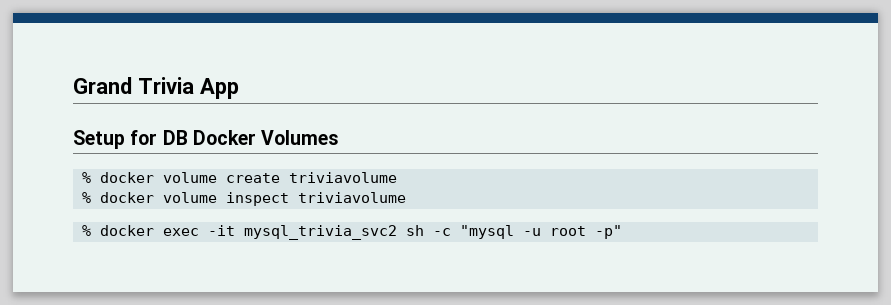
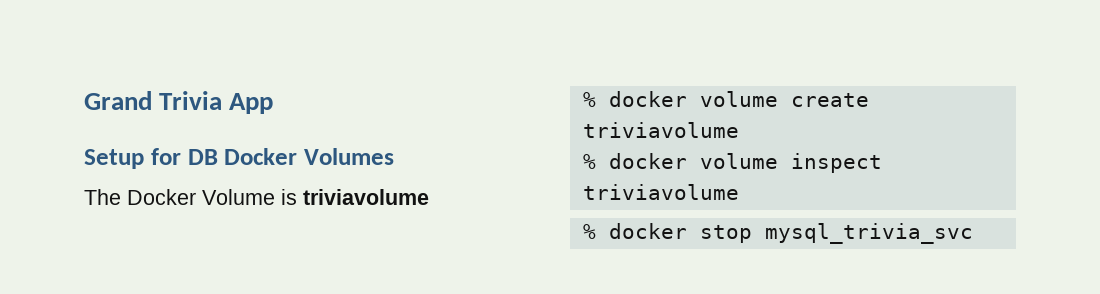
+ The Docker Volume is triviavolume
- % docker exec -it mysql_trivia_svc2 sh -c "mysql -u root -p"
+ % docker stop mysql_trivia_svc

